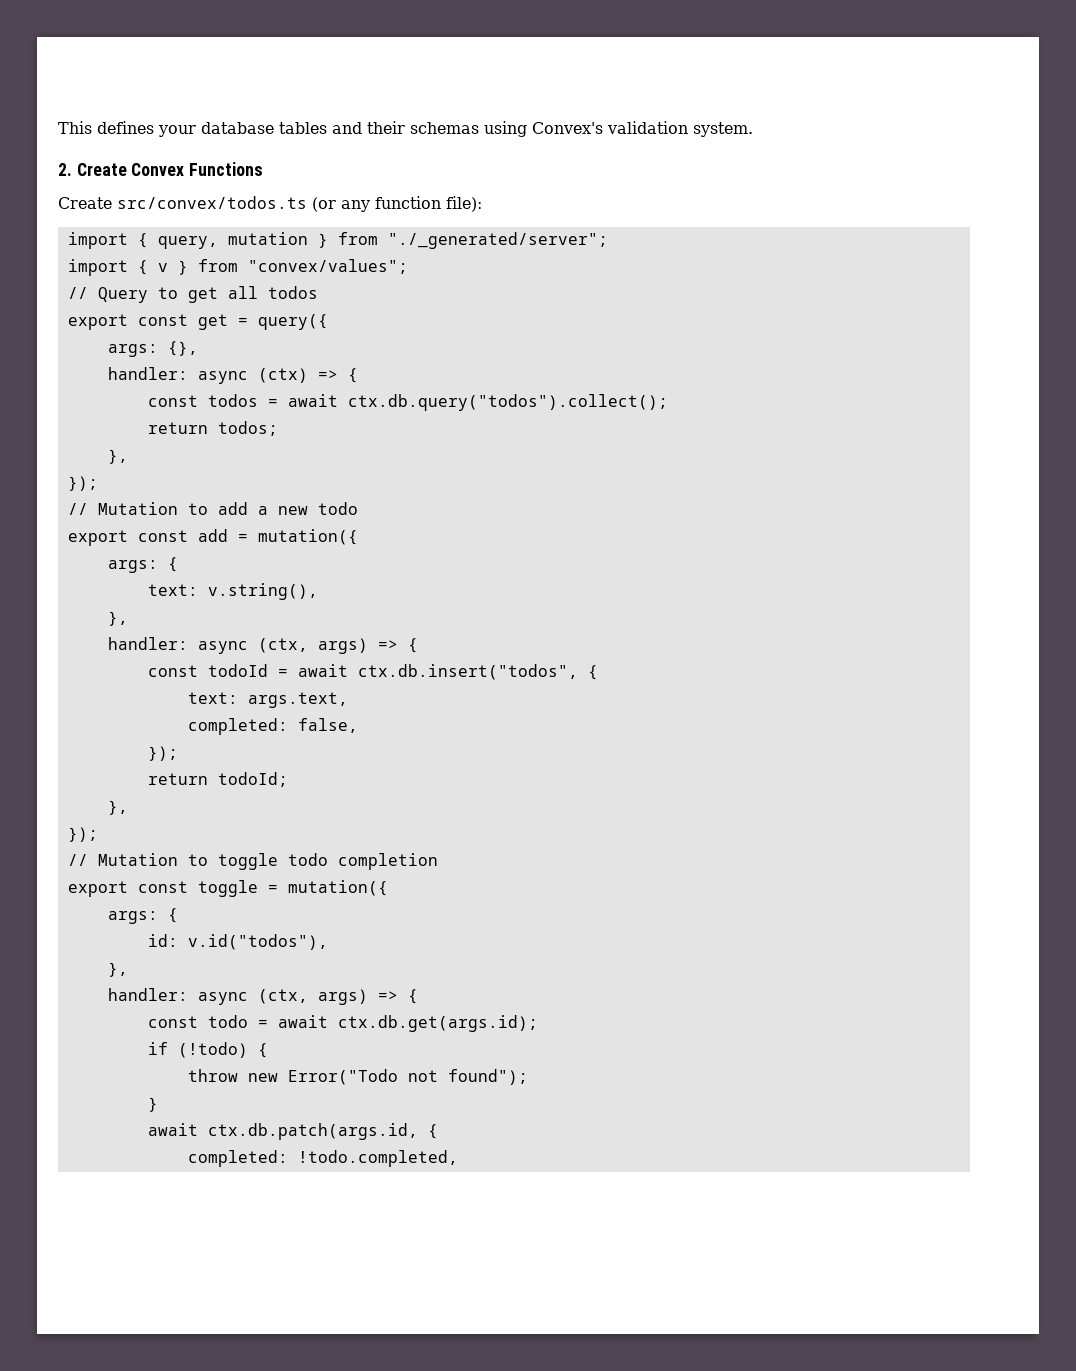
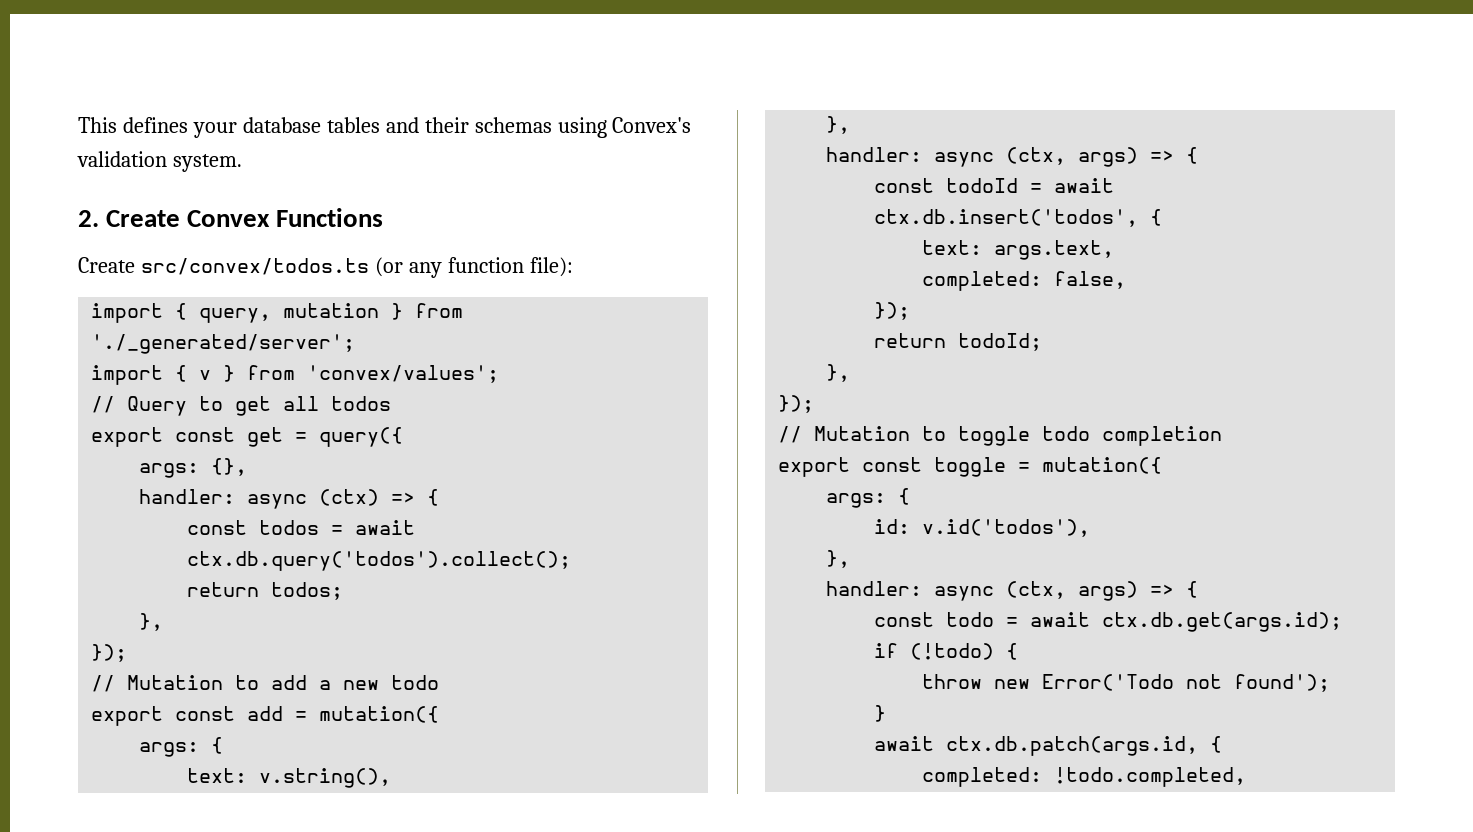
- import { query, mutation } from "./_generated/server";
+ import { query, mutation } from './_generated/server';
- import { v } from "convex/values";
+ import { v } from 'convex/values';
- const todos = await ctx.db.query("todos").collect();
+ const todos = await ctx.db.query('todos').collect();
- const todoId = await ctx.db.insert("todos", {
+ const todoId = await ctx.db.insert('todos', {
- id: v.id("todos"),
+ id: v.id('todos'),
- throw new Error("Todo not found");
+ throw new Error('Todo not found');

